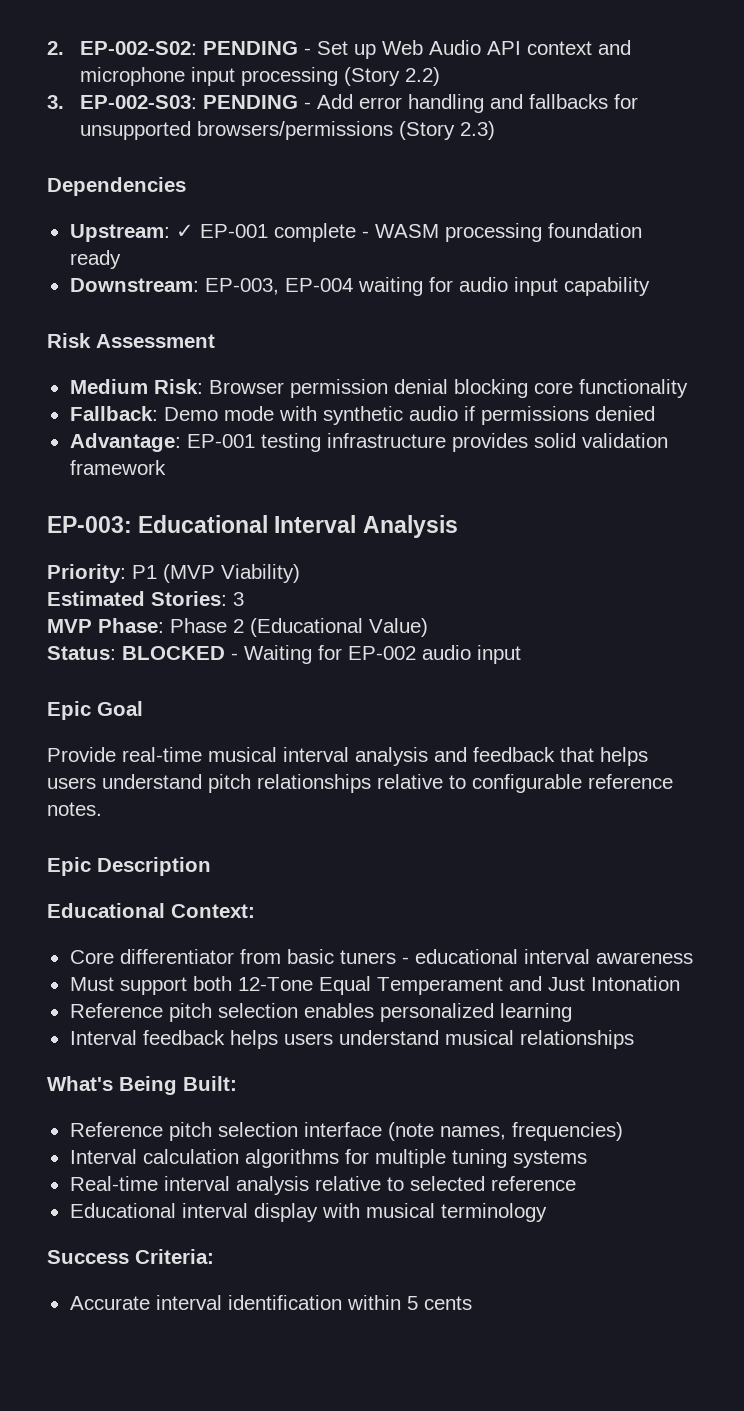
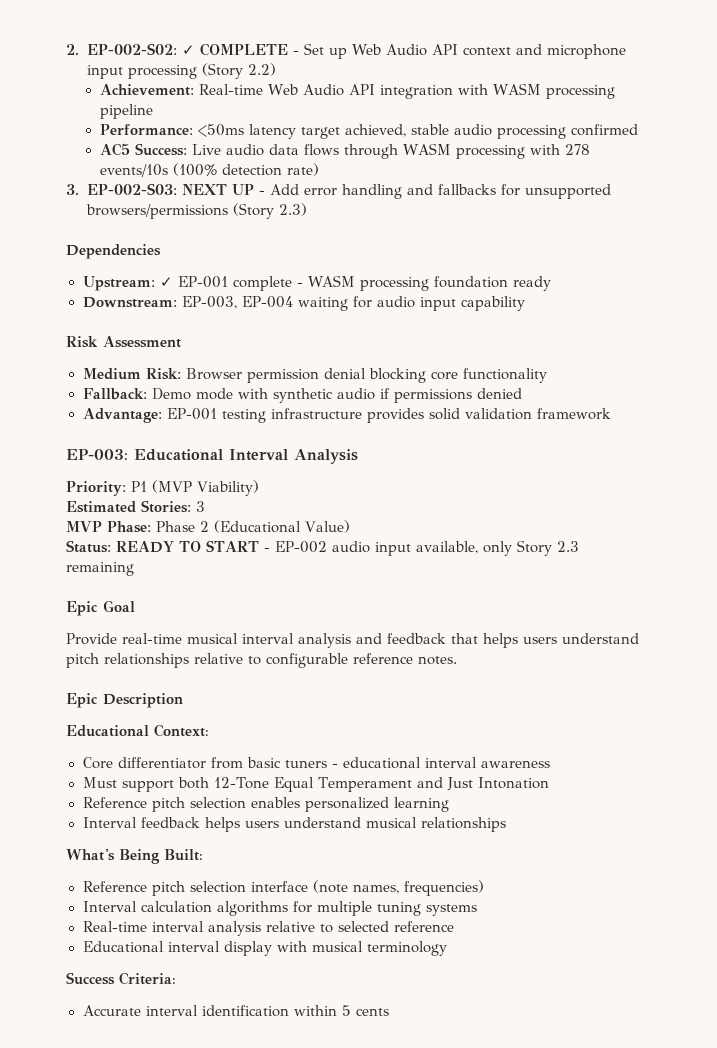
- 2. EP-002-S02: PENDING - Set up Web Audio API context and microphone input processing (Story 2.2)
+ 2. EP-002-S02: ✓ COMPLETE - Set up Web Audio API context and microphone input processing (Story 2.2)
+ Achievement: Real-time Web Audio API integration with WASM processing pipeline
+ Performance: <50ms latency target achieved, stable audio processing confirmed
+ AC5 Success: Live audio data flows through WASM processing with 278 events/10s (100% detection rate)
- 3. EP-002-S03: PENDING - Add error handling and fallbacks for unsupported browsers/permissions (Story 2.3)
+ 3. EP-002-S03: NEXT UP - Add error handling and fallbacks for unsupported browsers/permissions (Story 2.3)
- Status: BLOCKED - Waiting for EP-002 audio input
+ Status: READY TO START - EP-002 audio input available, only Story 2.3 remaining

